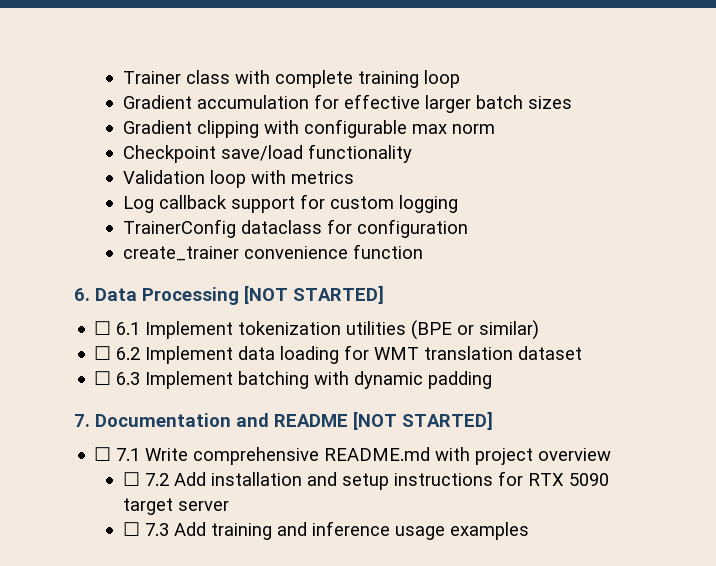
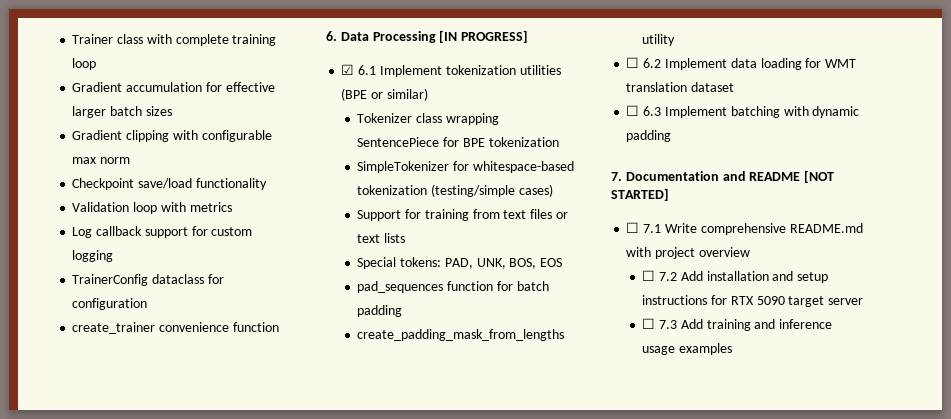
- 6. Data Processing [NOT STARTED]
- ☐ 6.1 Implement tokenization utilities (BPE or similar)
+ 6. Data Processing [IN PROGRESS]
+ ☑ 6.1 Implement tokenization utilities (BPE or similar)
+ Tokenizer class wrapping SentencePiece for BPE tokenization
+ SimpleTokenizer for whitespace-based tokenization (testing/simple cases)
+ Support for training from text files or text lists
+ Special tokens: PAD, UNK, BOS, EOS
+ pad_sequences function for batch padding
+ create_padding_mask_from_lengths utility

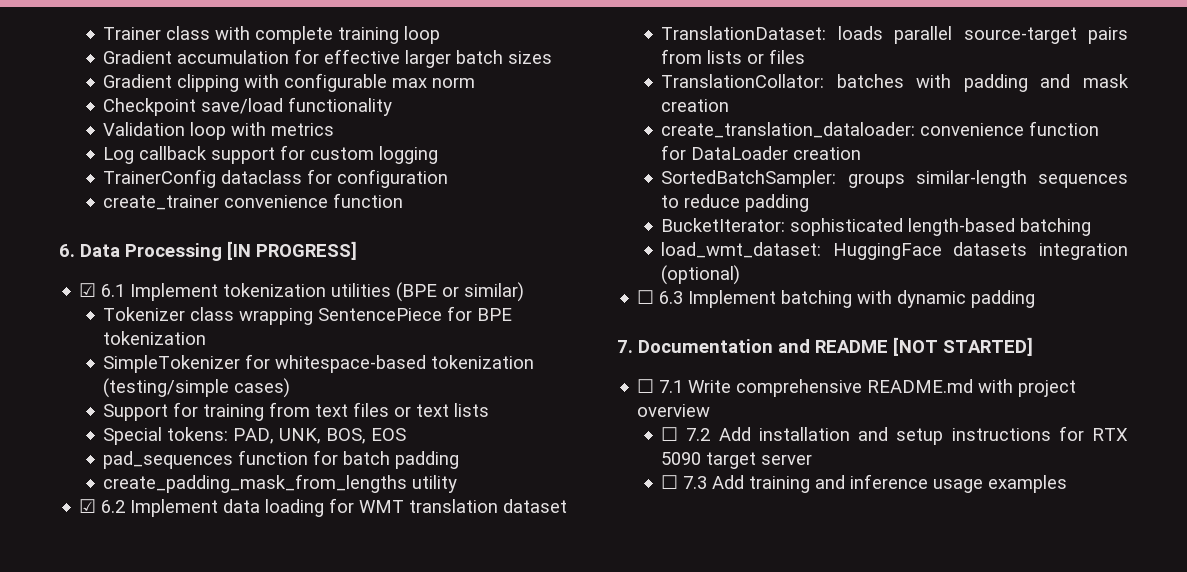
- ☐ 6.2 Implement data loading for WMT translation dataset
+ ☑ 6.2 Implement data loading for WMT translation dataset
+ TranslationDataset: loads parallel source-target pairs from lists or files
+ TranslationCollator: batches with padding and mask creation
+ create_translation_dataloader: convenience function for DataLoader creation
+ SortedBatchSampler: groups similar-length sequences to reduce padding
+ BucketIterator: sophisticated length-based batching
+ load_wmt_dataset: HuggingFace datasets integration (optional)

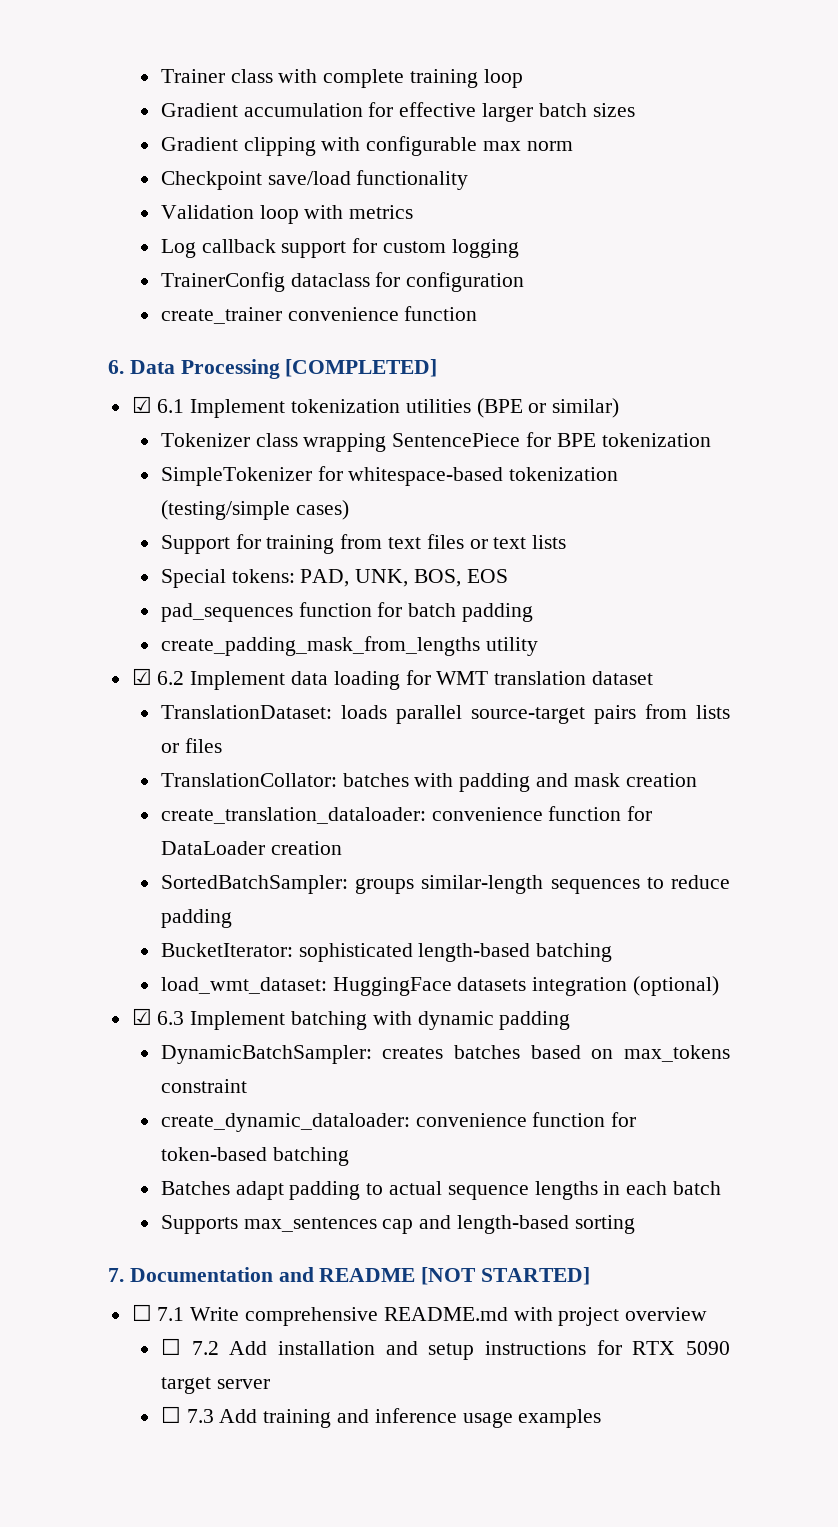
- 6. Data Processing [IN PROGRESS]
+ 6. Data Processing [COMPLETED]
- ☐ 6.3 Implement batching with dynamic padding
+ ☑ 6.3 Implement batching with dynamic padding
+ DynamicBatchSampler: creates batches based on max_tokens constraint
+ create_dynamic_dataloader: convenience function for token-based batching
+ Batches adapt padding to actual sequence lengths in each batch
+ Supports max_sentences cap and length-based sorting

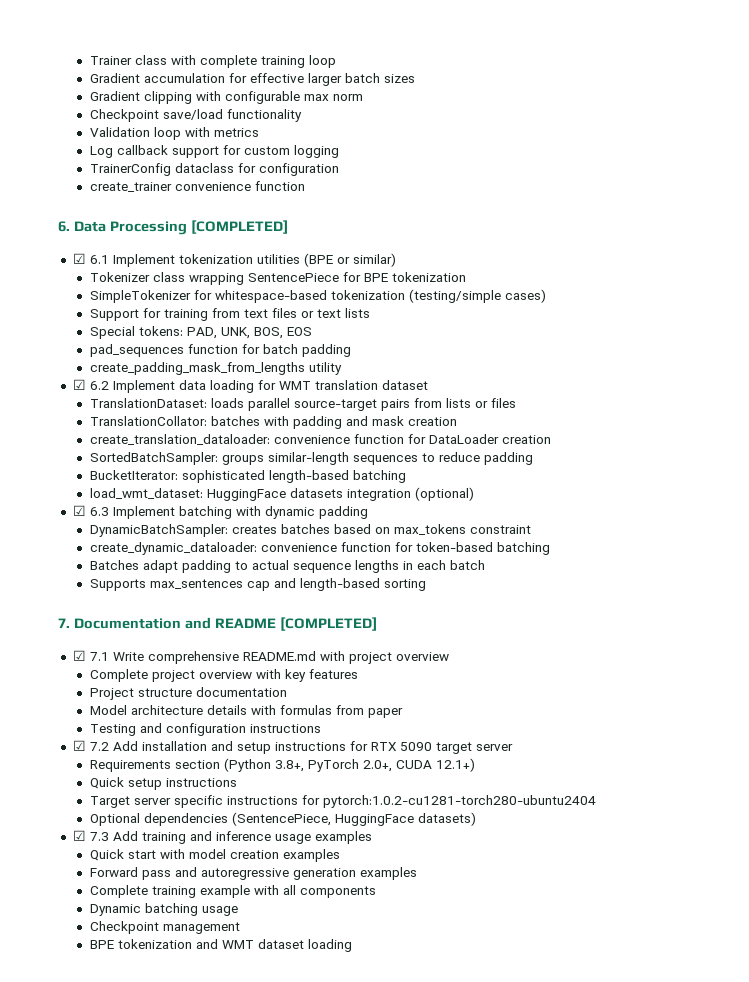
- 7. Documentation and README [NOT STARTED]
- ☐ 7.1 Write comprehensive README.md with project overview
+ 7. Documentation and README [COMPLETED]
+ ☑ 7.1 Write comprehensive README.md with project overview
- ☐ 7.2 Add installation and setup instructions for RTX 5090 target server
+ Complete project overview with key features
+ Project structure documentation
+ Model architecture details with formulas from paper
+ Testing and configuration instructions
+ ☑ 7.2 Add installation and setup instructions for RTX 5090 target server
- ☐ 7.3 Add training and inference usage examples
+ Requirements section (Python 3.8+, PyTorch 2.0+, CUDA 12.1+)
+ Quick setup instructions
+ Target server specific instructions for pytorch:1.0.2-cu1281-torch280-ubuntu2404
+ Optional dependencies (SentencePiece, HuggingFace datasets)
+ ☑ 7.3 Add training and inference usage examples
+ Quick start with model creation examples
+ Forward pass and autoregressive generation examples
+ Complete training example with all components
+ Dynamic batching usage
+ Checkpoint management
+ BPE tokenization and WMT dataset loading

